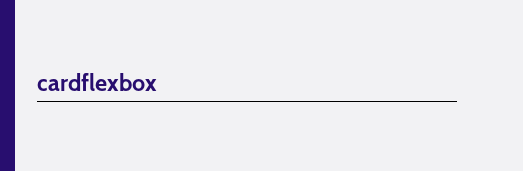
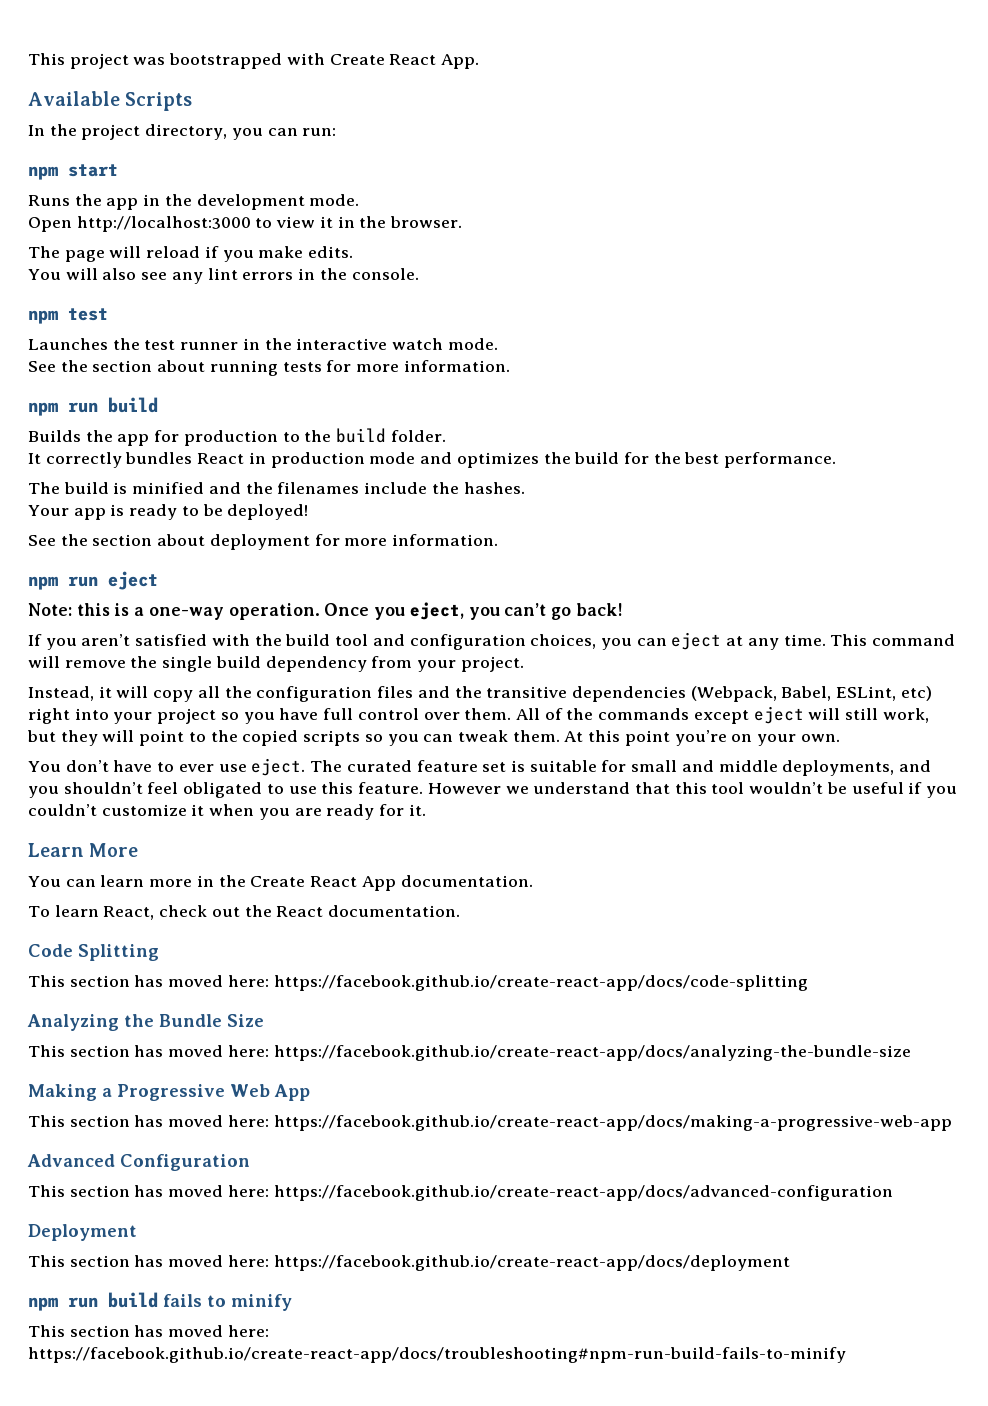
- cardflexbox
+ This project was bootstrapped with Create React App.
+ Available Scripts
+ In the project directory, you can run:
+ npm start
+ Runs the app in the development mode.
+ Open http://localhost:3000 to view it in the browser.
+ The page will reload if you make edits.
+ You will also see any lint errors in the console.
+ npm test
+ Launches the test runner in the interactive watch mode.
+ See the section about running tests for more information.
+ npm run build
+ Builds the app for production to the build folder.
+ It correctly bundles React in production mode and optimizes the build for the best performance.
+ The build is minified and the filenames include the hashes.
+ Your app is ready to be deployed!
+ See the section about deployment for more information.
+ npm run eject
+ Note: this is a one-way operation. Once you eject, you can’t go back!
+ If you aren’t satisfied with the build tool and configuration choices, you can eject at any time. This command will remove the single build dependency from your project.
+ Instead, it will copy all the configuration files and the transitive dependencies (Webpack, Babel, ESLint, etc) right into your project so you have full control over them. All of the commands except eject will still work, but they will point to the copied scripts so you can tweak them. At this point you’re on your own.
+ You don’t have to ever use eject. The curated feature set is suitable for small and middle deployments, and you shouldn’t feel obligated to use this feature. However we understand that this tool wouldn’t be useful if you couldn’t customize it when you are ready for it.
+ Learn More
+ You can learn more in the Create React App documentation.
+ To learn React, check out the React documentation.
+ Code Splitting
+ This section has moved here: https://facebook.github.io/create-react-app/docs/code-splitting
+ Analyzing the Bundle Size
+ This section has moved here: https://facebook.github.io/create-react-app/docs/analyzing-the-bundle-size
+ Making a Progressive Web App
+ This section has moved here: https://facebook.github.io/create-react-app/docs/making-a-progressive-web-app
+ Advanced Configuration
+ This section has moved here: https://facebook.github.io/create-react-app/docs/advanced-configuration
+ Deployment
+ This section has moved here: https://facebook.github.io/create-react-app/docs/deployment
+ npm run build fails to minify
+ This section has moved here: https://facebook.github.io/create-react-app/docs/troubleshooting#npm-run-build-fails-to-minify

